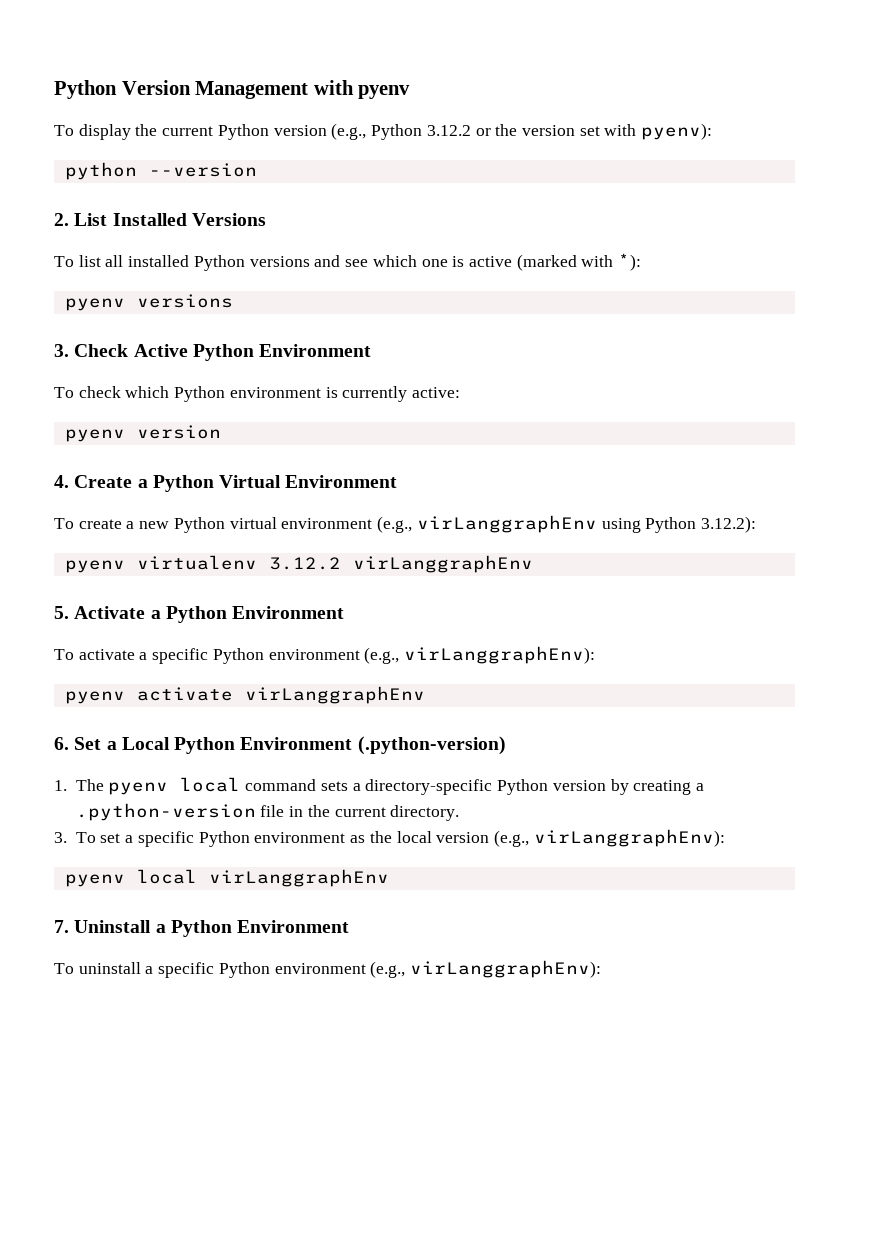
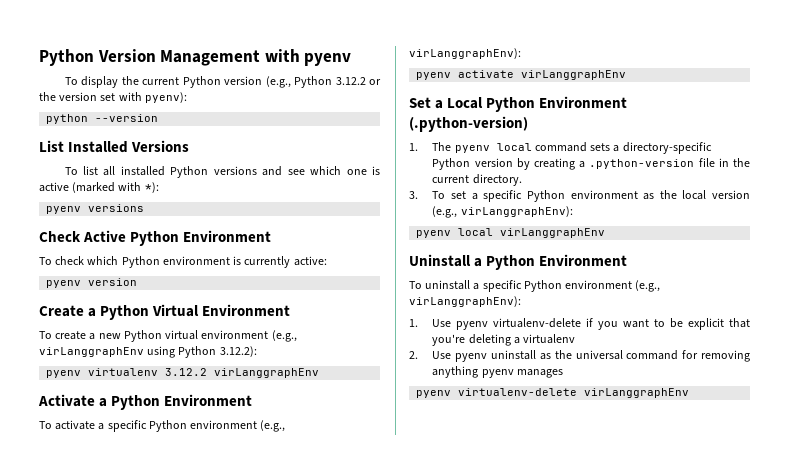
- 2. List Installed Versions
+ List Installed Versions
- 3. Check Active Python Environment
+ Check Active Python Environment
- 4. Create a Python Virtual Environment
+ Create a Python Virtual Environment
- 5. Activate a Python Environment
+ Activate a Python Environment
- 6. Set a Local Python Environment (.python-version)
+ Set a Local Python Environment (.python-version)
- 7. Uninstall a Python Environment
+ Uninstall a Python Environment
+ 1. Use pyenv virtualenv-delete if you want to be explicit that you're deleting a virtualenv
+ 2. Use pyenv uninstall as the universal command for removing anything pyenv manages
+ pyenv virtualenv-delete virLanggraphEnv

